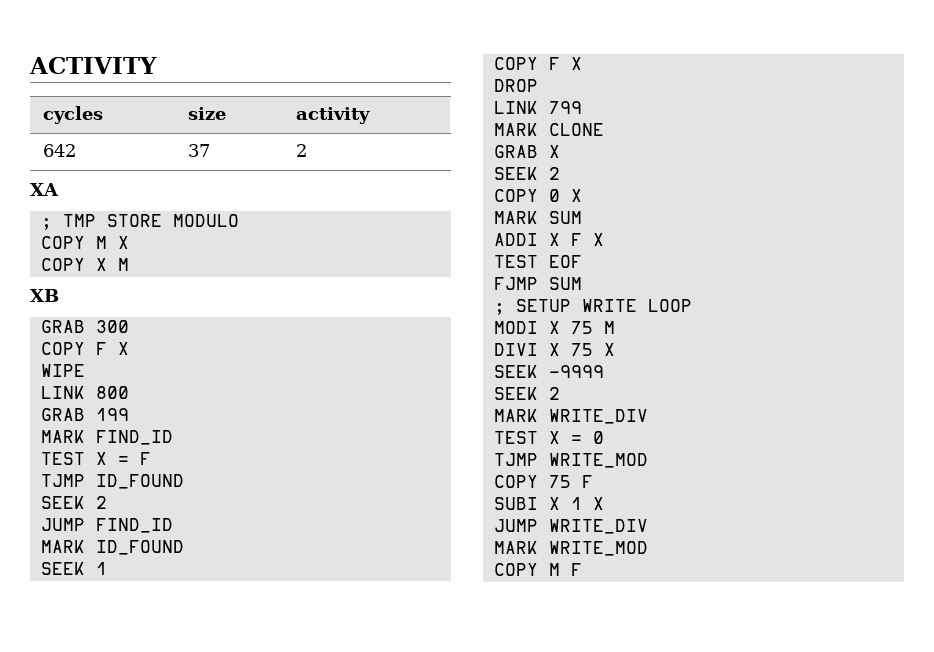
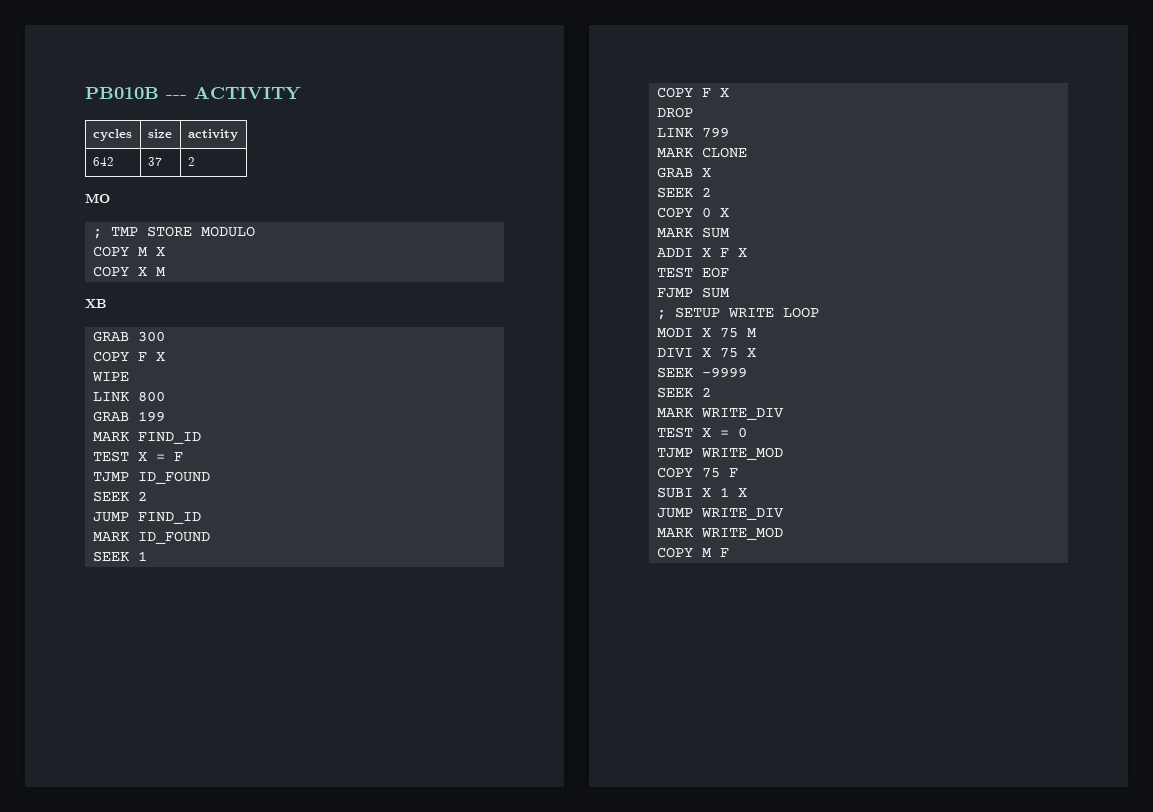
- ACTIVITY
+ PB010B --- ACTIVITY
- XA
+ MO

